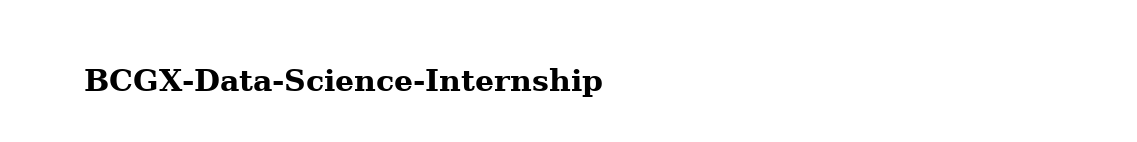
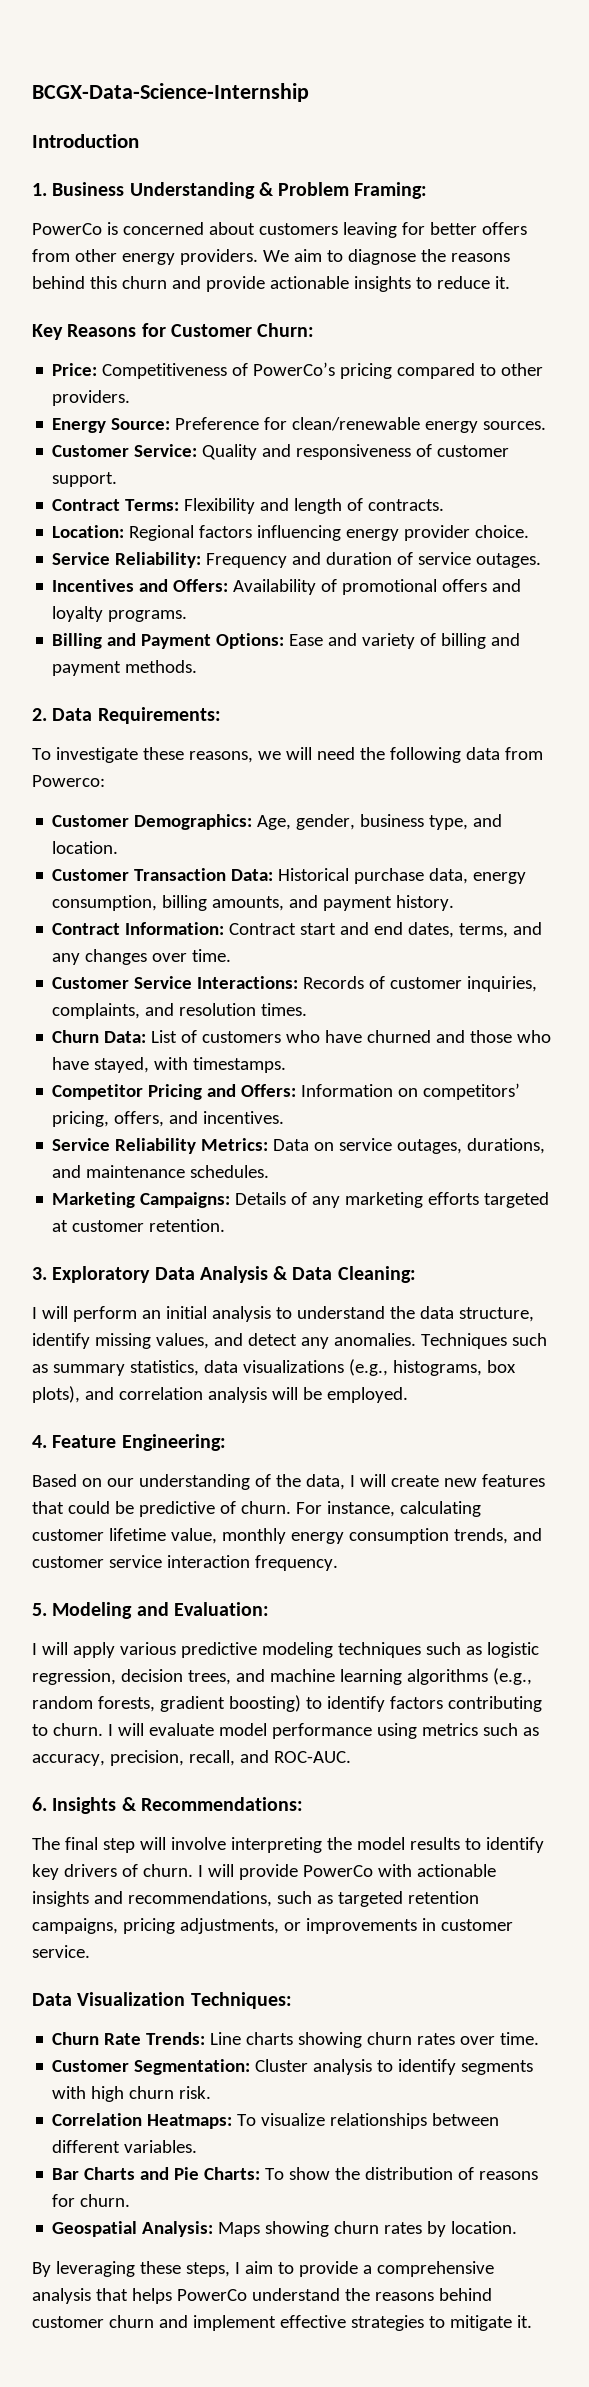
+ Introduction
+ 1. Business Understanding & Problem Framing:
+ PowerCo is concerned about customers leaving for better offers from other energy providers. We aim to diagnose the reasons behind this churn and provide actionable insights to reduce it.
+ Key Reasons for Customer Churn:
+ Price: Competitiveness of PowerCo’s pricing compared to other providers.
+ Energy Source: Preference for clean/renewable energy sources.
+ Customer Service: Quality and responsiveness of customer support.
+ Contract Terms: Flexibility and length of contracts.
+ Location: Regional factors influencing energy provider choice.
+ Service Reliability: Frequency and duration of service outages.
+ Incentives and Offers: Availability of promotional offers and loyalty programs.
+ Billing and Payment Options: Ease and variety of billing and payment methods.
+ 2. Data Requirements:
+ To investigate these reasons, we will need the following data from Powerco:
+ Customer Demographics: Age, gender, business type, and location.
+ Customer Transaction Data: Historical purchase data, energy consumption, billing amounts, and payment history.
+ Contract Information: Contract start and end dates, terms, and any changes over time.
+ Customer Service Interactions: Records of customer inquiries, complaints, and resolution times.
+ Churn Data: List of customers who have churned and those who have stayed, with timestamps.
+ Competitor Pricing and Offers: Information on competitors’ pricing, offers, and incentives.
+ Service Reliability Metrics: Data on service outages, durations, and maintenance schedules.
+ Marketing Campaigns: Details of any marketing efforts targeted at customer retention.
+ 3. Exploratory Data Analysis & Data Cleaning:
+ I will perform an initial analysis to understand the data structure, identify missing values, and detect any anomalies. Techniques such as summary statistics, data visualizations (e.g., histograms, box plots), and correlation analysis will be employed.
+ 4. Feature Engineering:
+ Based on our understanding of the data, I will create new features that could be predictive of churn. For instance, calculating customer lifetime value, monthly energy consumption trends, and customer service interaction frequency.
+ 5. Modeling and Evaluation:
+ I will apply various predictive modeling techniques such as logistic regression, decision trees, and machine learning algorithms (e.g., random forests, gradient boosting) to identify factors contributing to churn. I will evaluate model performance using metrics such as accuracy, precision, recall, and ROC-AUC.
+ 6. Insights & Recommendations:
+ The final step will involve interpreting the model results to identify key drivers of churn. I will provide PowerCo with actionable insights and recommendations, such as targeted retention campaigns, pricing adjustments, or improvements in customer service.
+ Data Visualization Techniques:
+ Churn Rate Trends: Line charts showing churn rates over time.
+ Customer Segmentation: Cluster analysis to identify segments with high churn risk.
+ Correlation Heatmaps: To visualize relationships between different variables.
+ Bar Charts and Pie Charts: To show the distribution of reasons for churn.
+ Geospatial Analysis: Maps showing churn rates by location.
+ By leveraging these steps, I aim to provide a comprehensive analysis that helps PowerCo understand the reasons behind customer churn and implement effective strategies to mitigate it.

